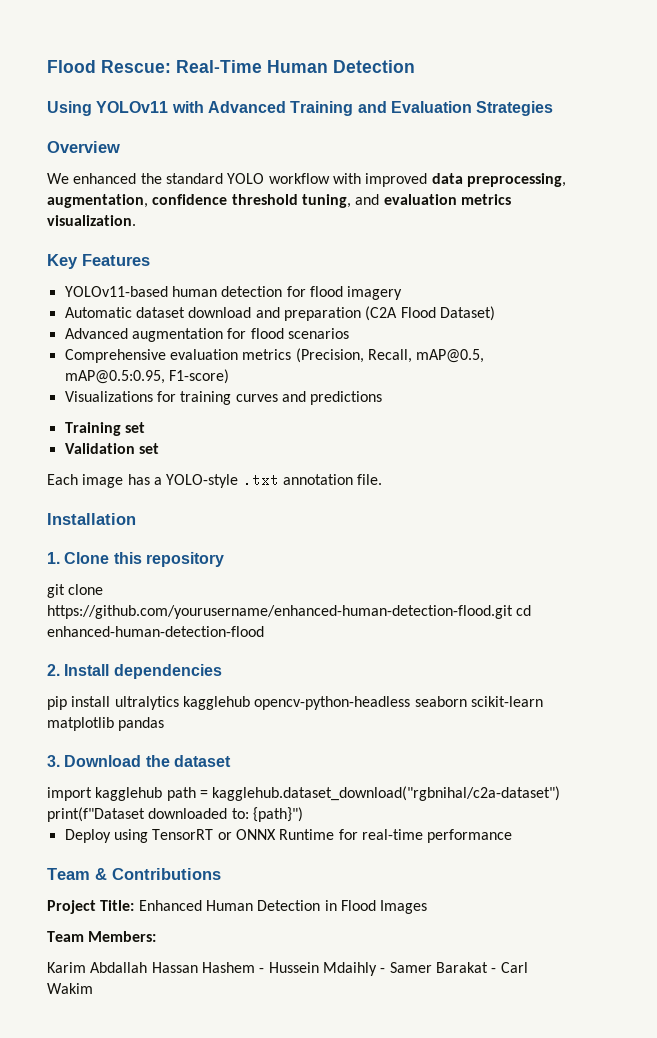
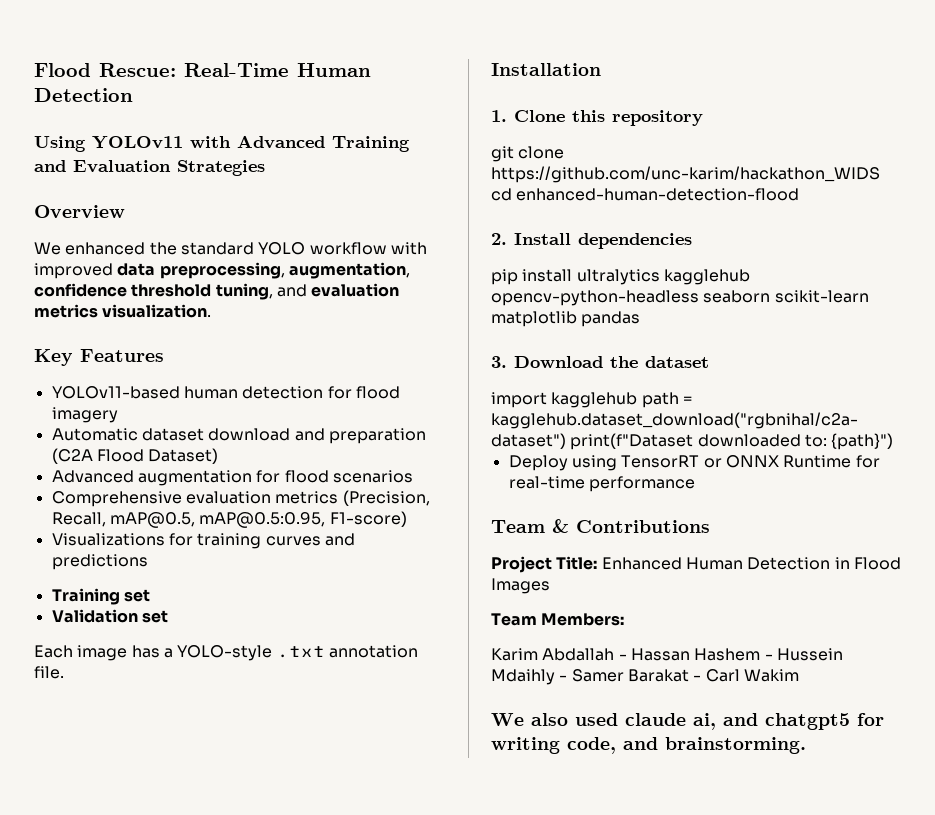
- git clone https://github.com/yourusername/enhanced-human-detection-flood.git cd enhanced-human-detection-flood
+ git clone https://github.com/unc-karim/hackathon_WIDS cd enhanced-human-detection-flood
- Karim Abdallah Hassan Hashem - Hussein Mdaihly - Samer Barakat - Carl Wakim
+ Karim Abdallah - Hassan Hashem - Hussein Mdaihly - Samer Barakat - Carl Wakim
+ We also used claude ai, and chatgpt5 for writing code, and brainstorming.

